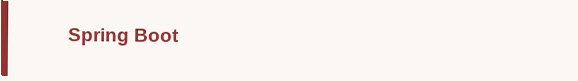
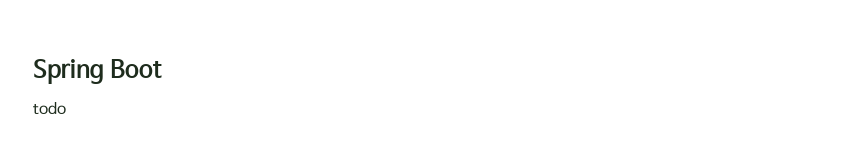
+ todo

